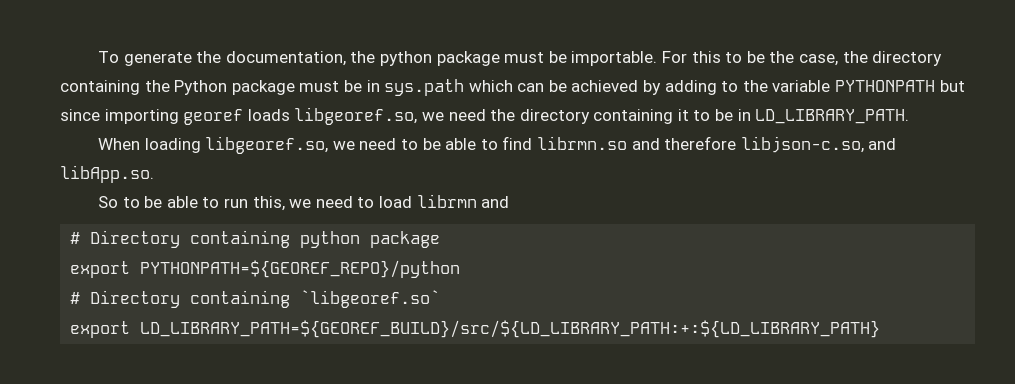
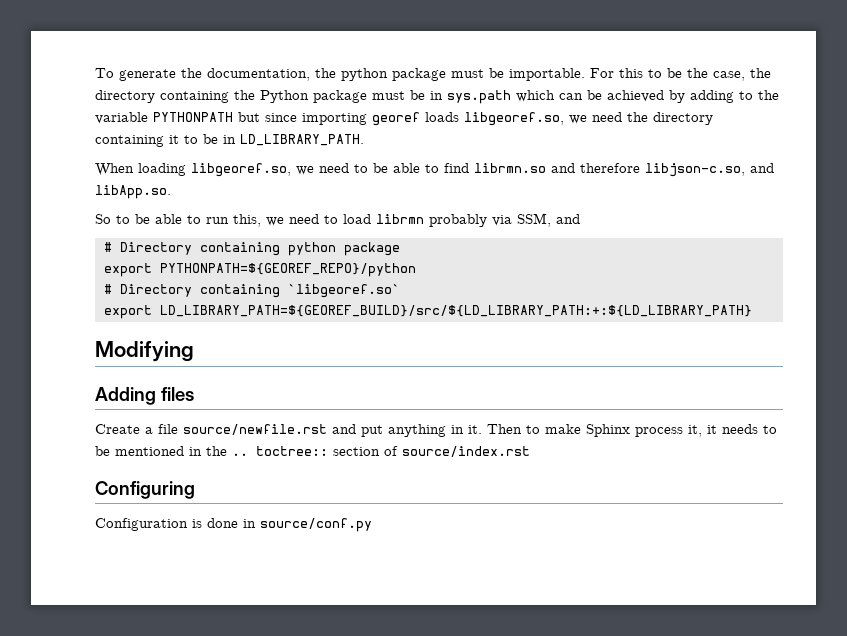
- So to be able to run this, we need to load librmn and
+ So to be able to run this, we need to load librmn probably via SSM, and
+ Modifying
+ Adding files
+ Create a file source/newfile.rst and put anything in it. Then to make Sphinx process it, it needs to be mentioned in the .. toctree:: section of source/index.rst
+ Configuring
+ Configuration is done in source/conf.py

